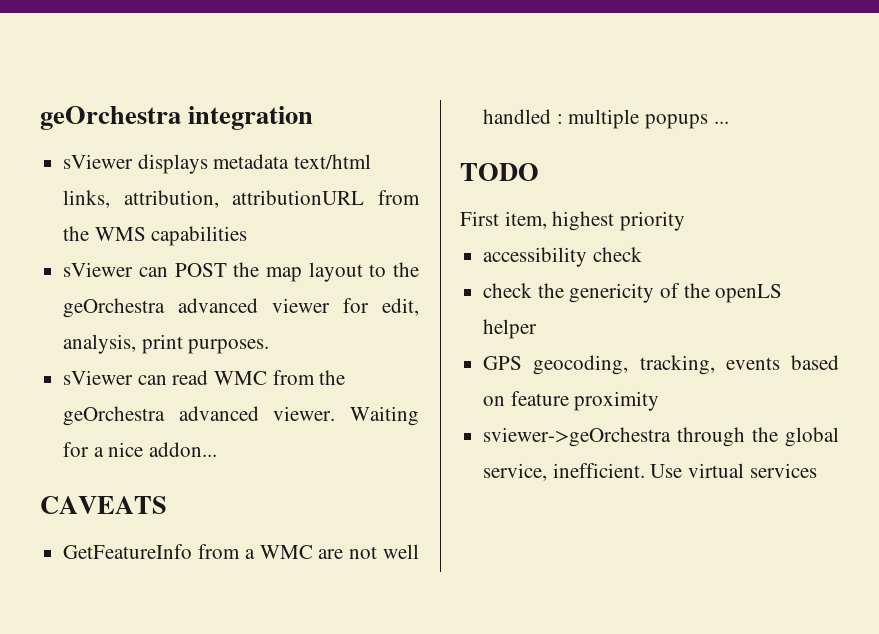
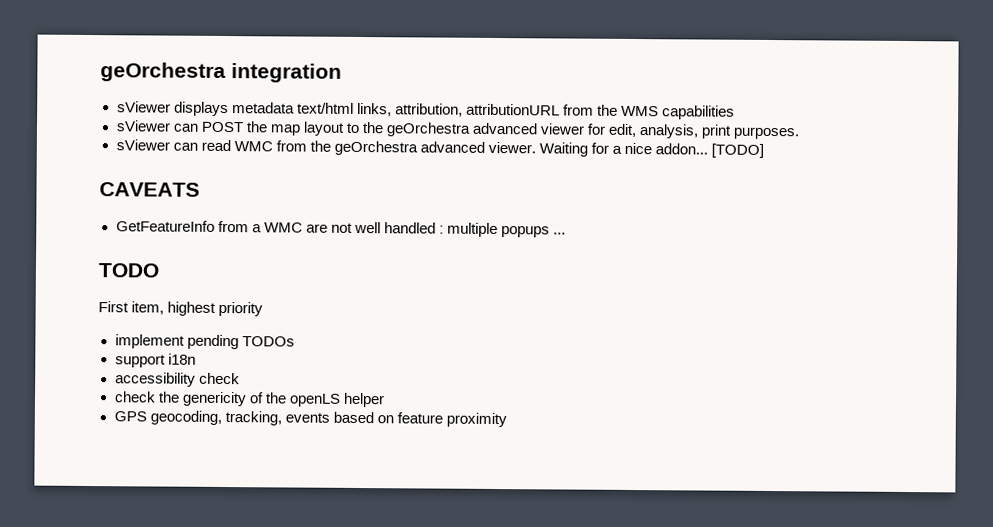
+ [TODO]
+ implement pending TODOs
+ support i18n
- sviewer->geOrchestra through the global service, inefficient. Use virtual services

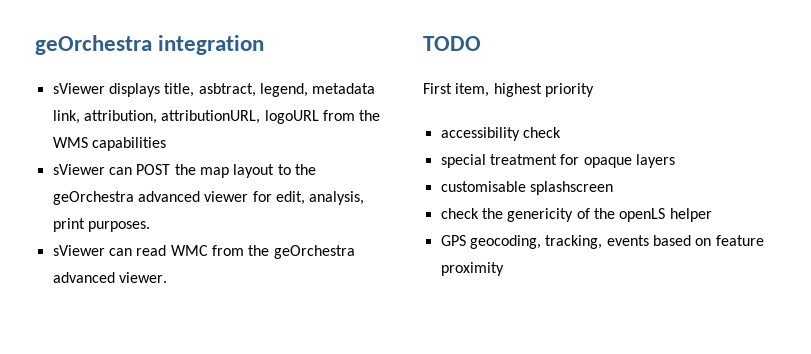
- sViewer displays metadata text/html links, attribution, attributionURL from the WMS capabilities
+ sViewer displays title, asbtract, legend, metadata link, attribution, attributionURL, logoURL from the WMS capabilities
- Waiting for a nice addon... [TODO]
- CAVEATS
- GetFeatureInfo from a WMC are not well handled : multiple popups ...
- implement pending TODOs
- support i18n
  accessibility check
+ special treatment for opaque layers
+ customisable splashscreen

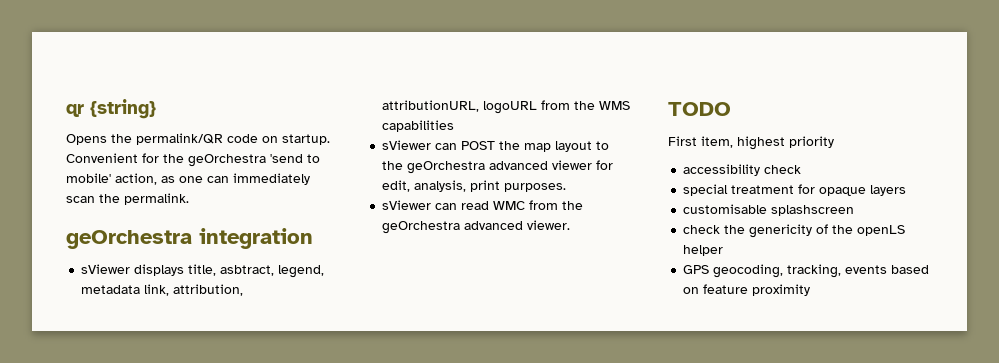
+ qr {string}
+ Opens the permalink/QR code on startup. Convenient for the geOrchestra 'send to mobile' action, as one can immediately scan the permalink.

